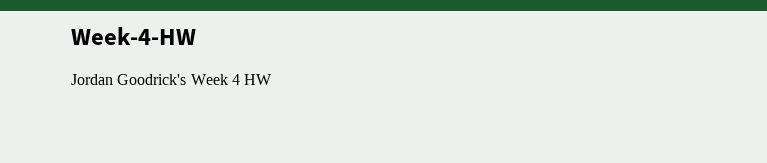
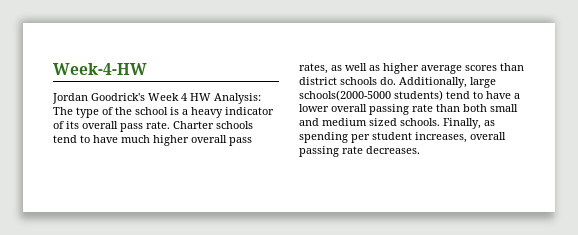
- Jordan Goodrick's Week 4 HW
+ Jordan Goodrick's Week 4 HW Analysis: The type of the school is a heavy indicator of its overall pass rate. Charter schools tend to have much higher overall pass rates, as well as higher average scores than district schools do. Additionally, large schools(2000-5000 students) tend to have a lower overall passing rate than both small and medium sized schools. Finally, as spending per student increases, overall passing rate decreases.

